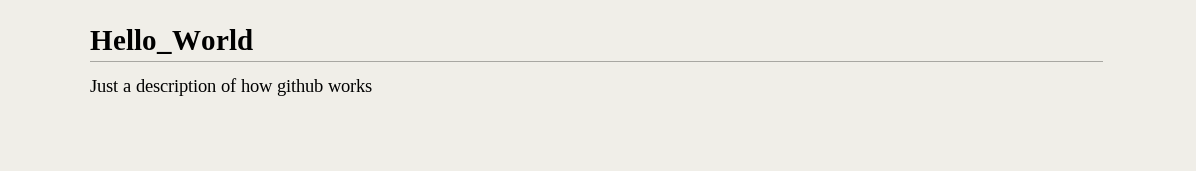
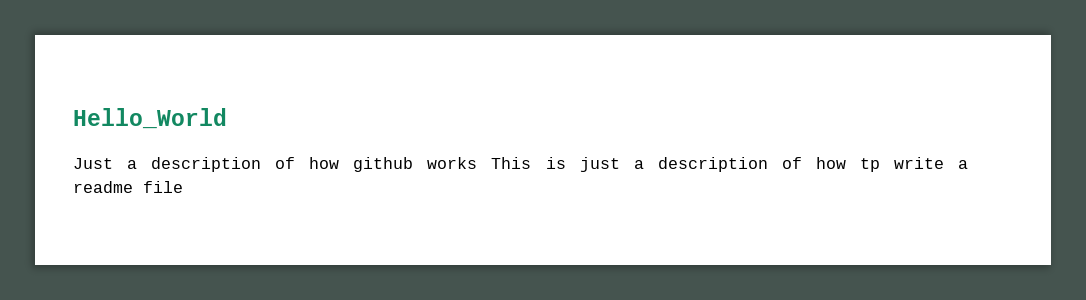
- Just a description of how github works
+ Just a description of how github works This is just a description of how tp write a readme file

